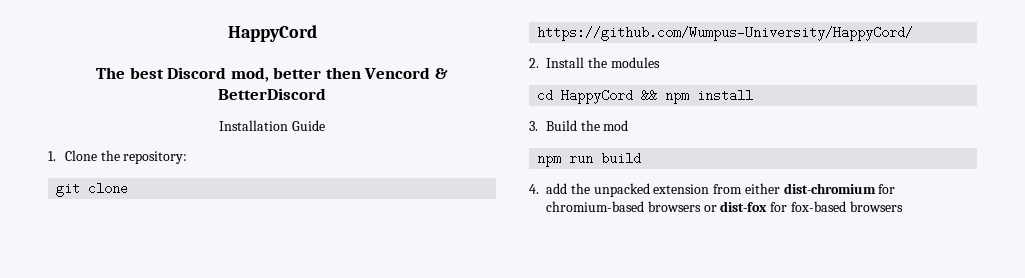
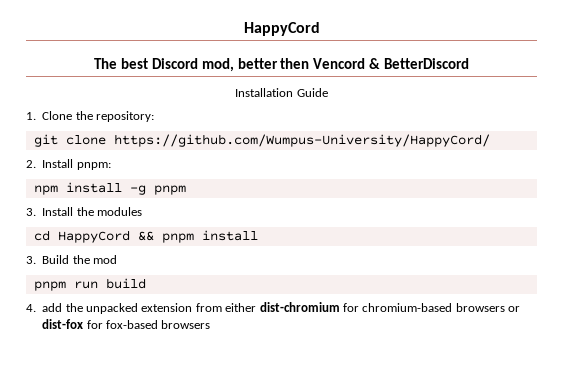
- 2. Install the modules
+ 2. Install pnpm:
+ npm install -g pnpm
+ 3. Install the modules
- cd HappyCord && npm install
+ cd HappyCord && pnpm install
- npm run build
+ pnpm run build

